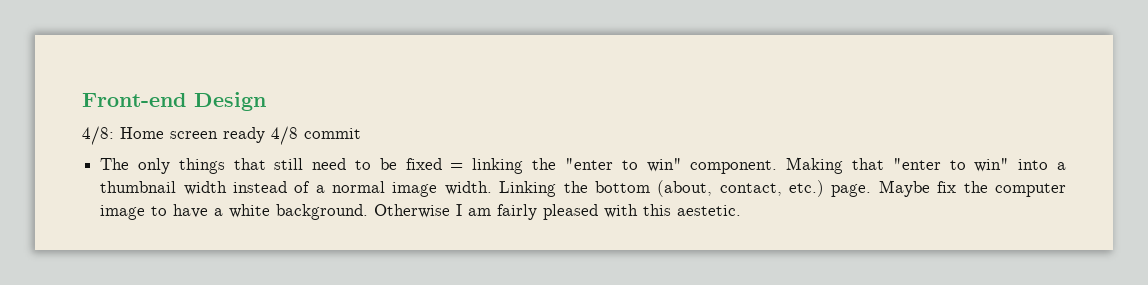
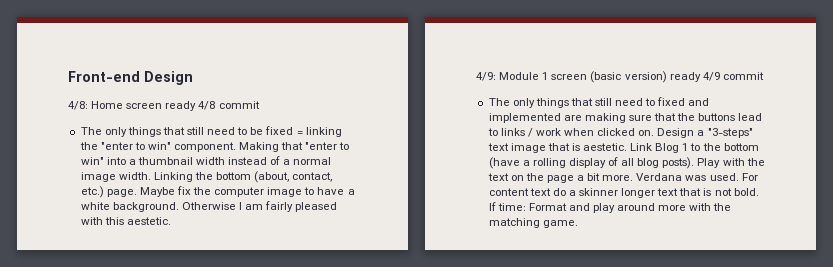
+ 4/9: Module 1 screen (basic version) ready 4/9 commit
+ The only things that still need to fixed and implemented are making sure that the buttons lead to links / work when clicked on. Design a "3-steps" text image that is aestetic. Link Blog 1 to the bottom (have a rolling display of all blog posts). Play with the text on the page a bit more. Verdana was used. For content text do a skinner longer text that is not bold. If time: Format and play around more with the matching game.

